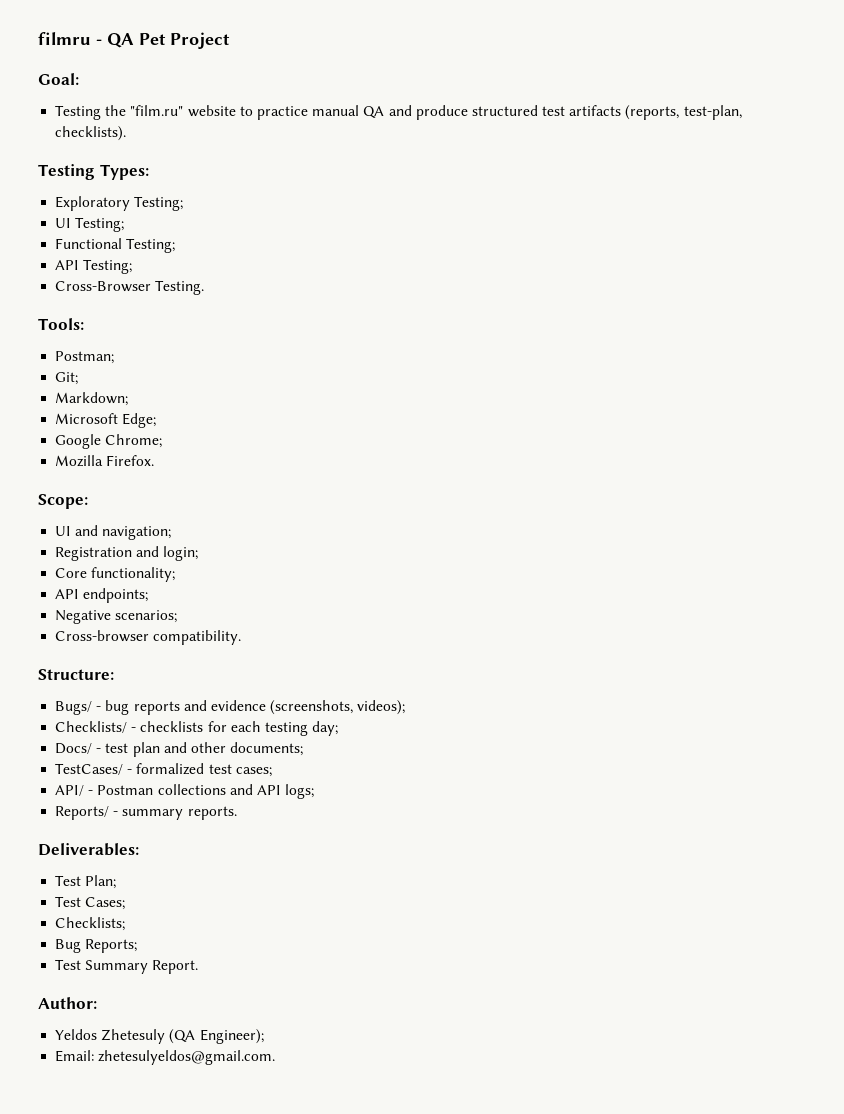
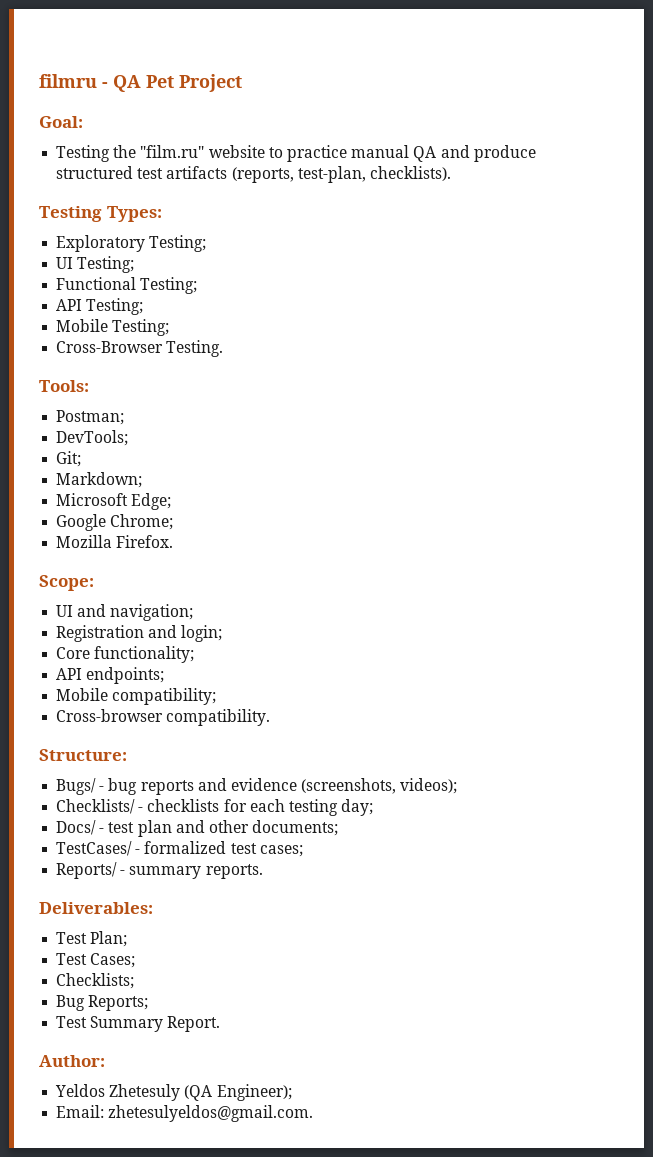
+ Mobile Testing;
+ DevTools;
- Negative scenarios;
+ Mobile compatibility;
- API/ - Postman collections and API logs;

